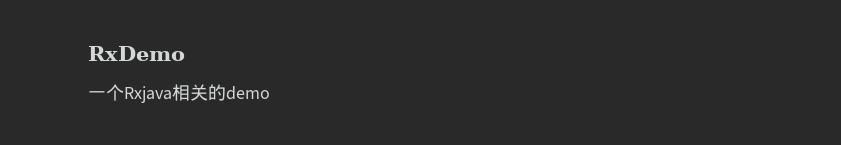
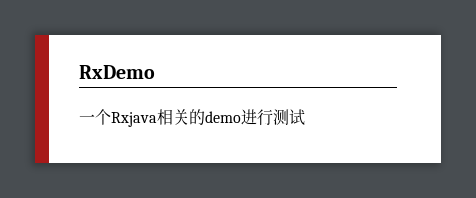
- 一个Rxjava相关的demo
+ 一个Rxjava相关的demo进行测试

